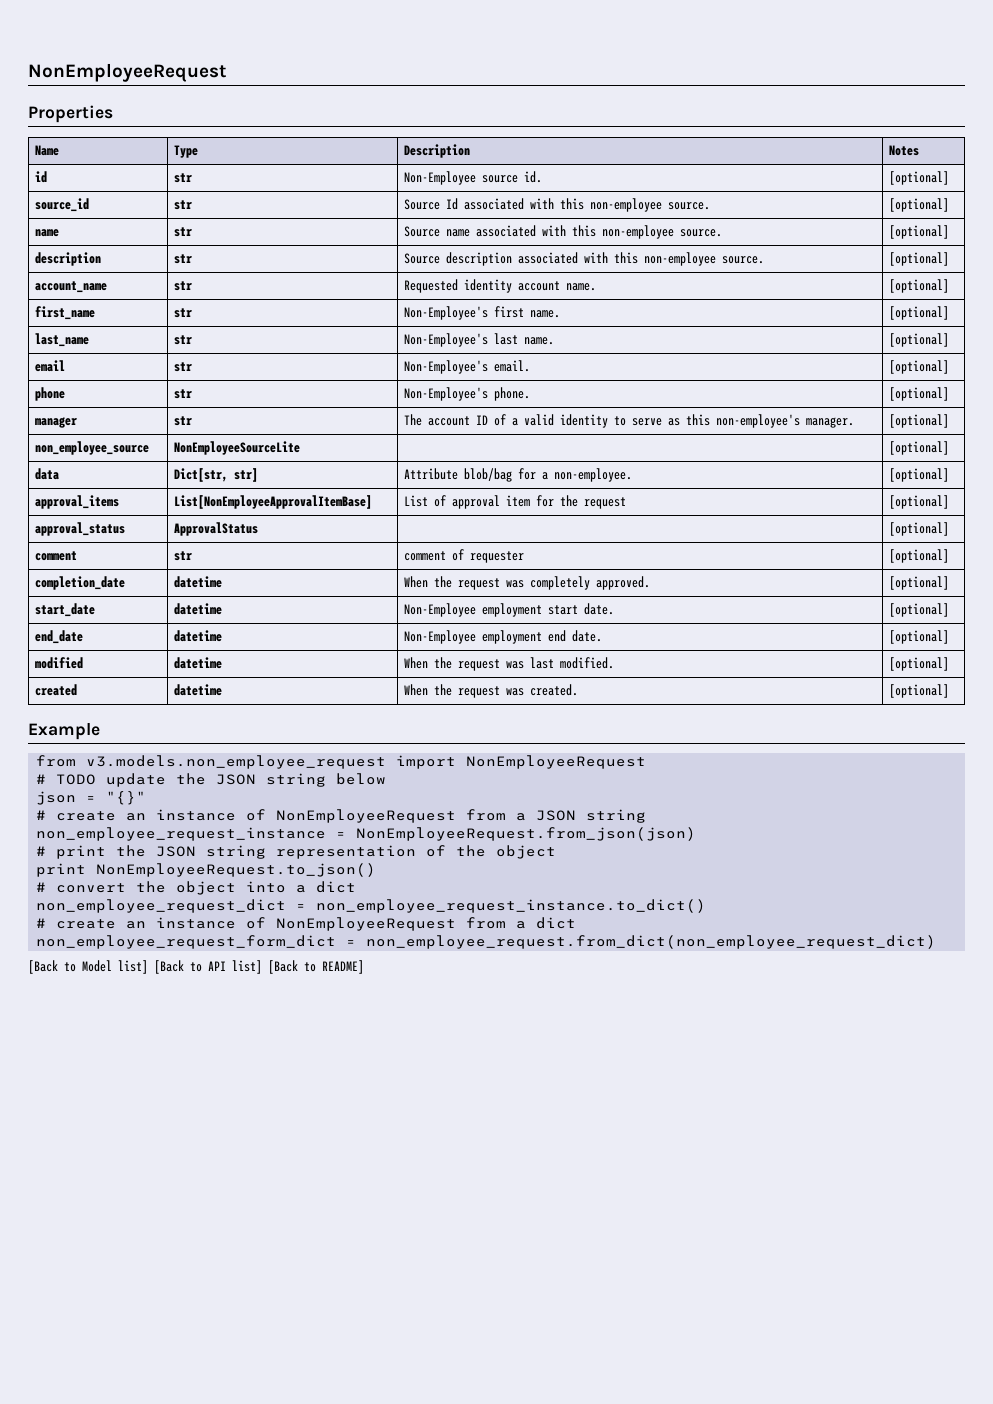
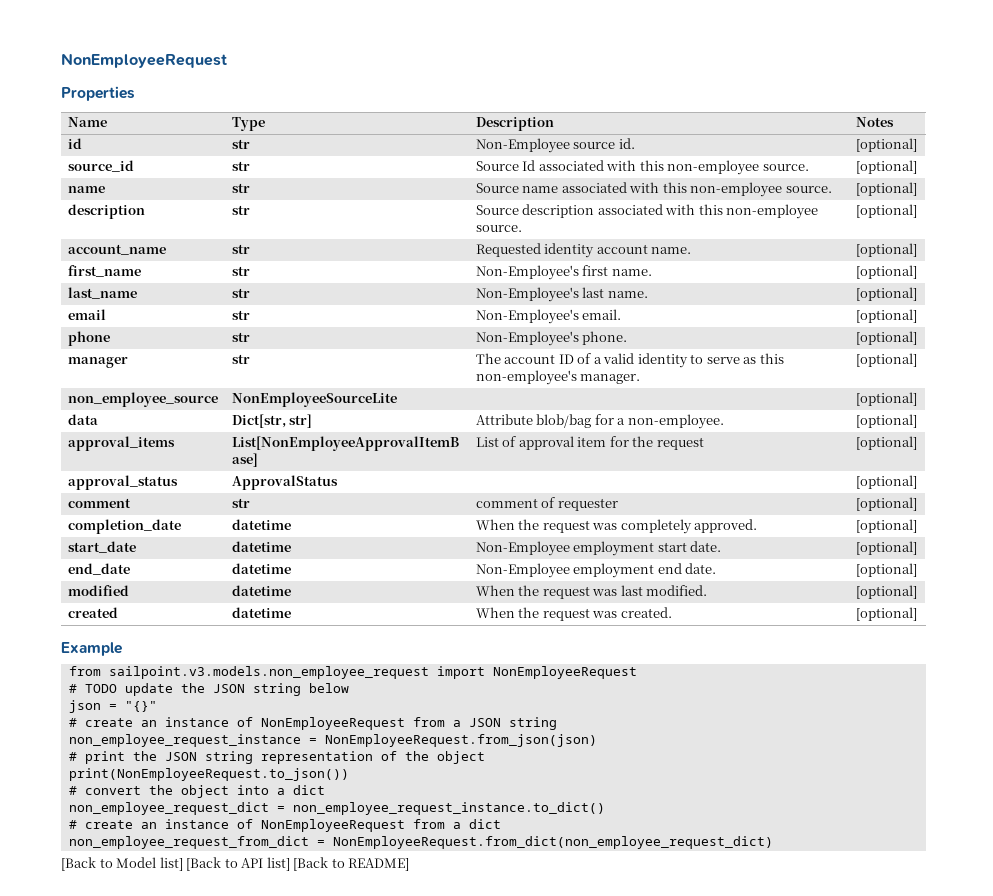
- from v3.models.non_employee_request import NonEmployeeRequest
+ from sailpoint.v3.models.non_employee_request import NonEmployeeRequest
- print NonEmployeeRequest.to_json()
+ print(NonEmployeeRequest.to_json())
- non_employee_request_form_dict = non_employee_request.from_dict(non_employee_request_dict)
+ non_employee_request_from_dict = NonEmployeeRequest.from_dict(non_employee_request_dict)

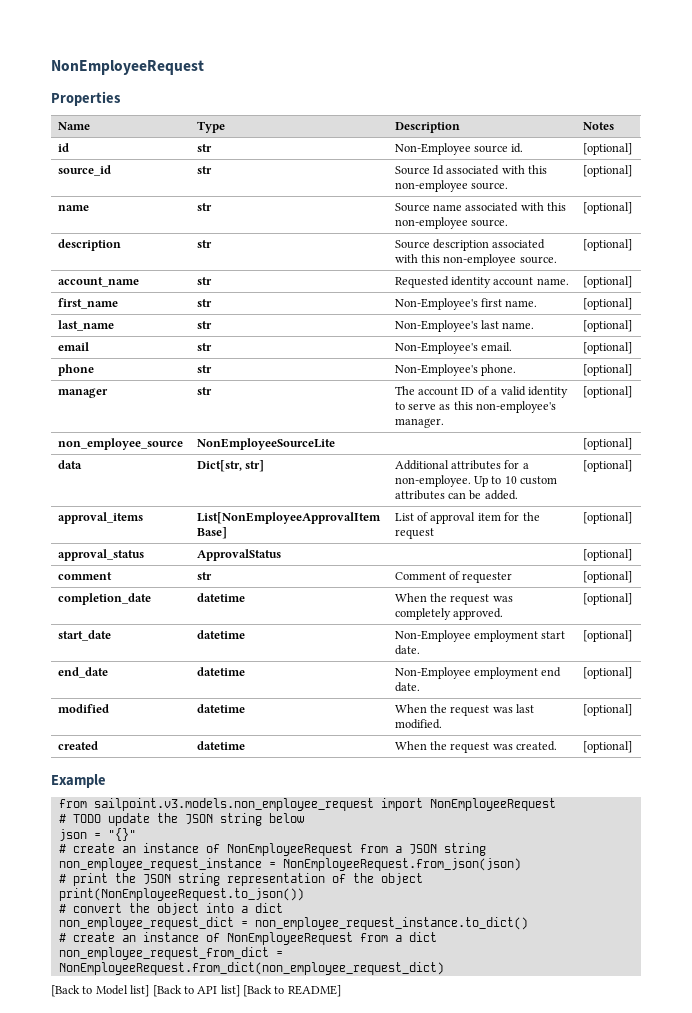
- data | Dict[str, str] | Attribute blob/bag for a non-employee. | [optional]
+ data | Dict[str, str] | Additional attributes for a non-employee. Up to 10 custom attributes can be added. | [optional]
- comment | str | comment of requester | [optional]
+ comment | str | Comment of requester | [optional]

